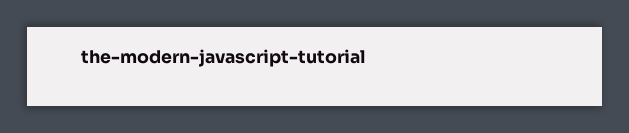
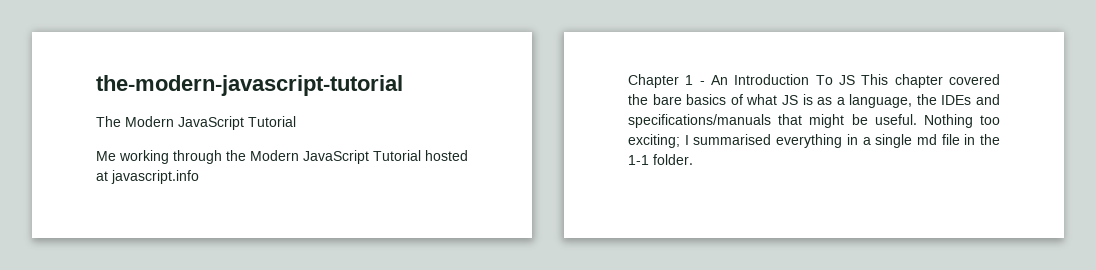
+ The Modern JavaScript Tutorial
+ Me working through the Modern JavaScript Tutorial hosted at javascript.info
+ Chapter 1 - An Introduction To JS This chapter covered the bare basics of what JS is as a language, the IDEs and specifications/manuals that might be useful. Nothing too exciting; I summarised everything in a single md file in the 1-1 folder.

